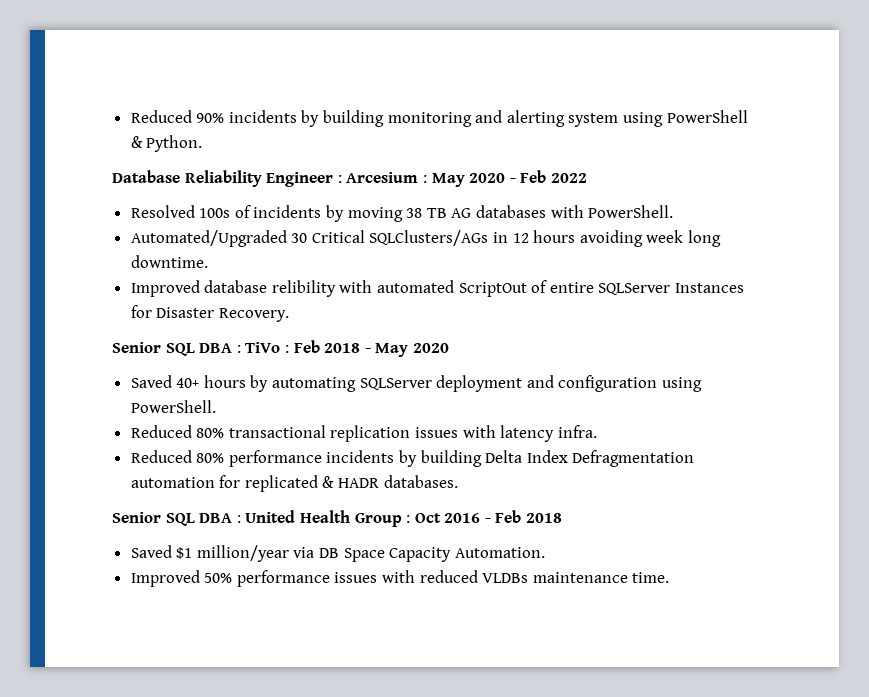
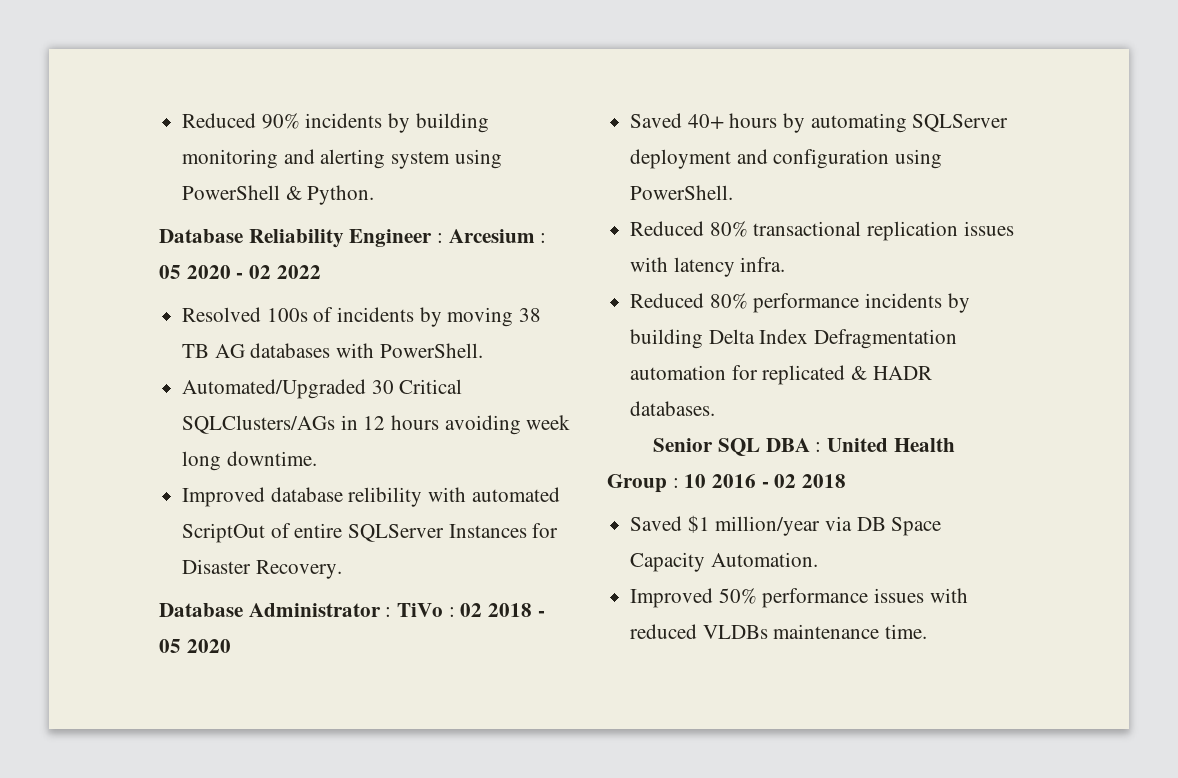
- Database Reliability Engineer : Arcesium : May 2020 - Feb 2022
+ Database Reliability Engineer : Arcesium : 05 2020 - 02 2022
- Senior SQL DBA : TiVo : Feb 2018 - May 2020
+ Database Administrator : TiVo : 02 2018 - 05 2020
- Senior SQL DBA : United Health Group : Oct 2016 - Feb 2018
+ Senior SQL DBA : United Health Group : 10 2016 - 02 2018

